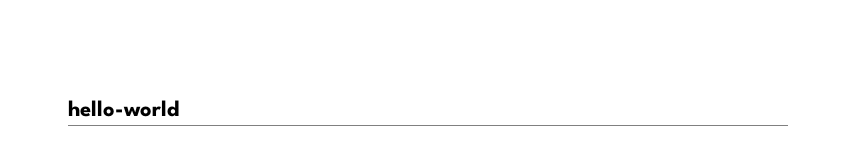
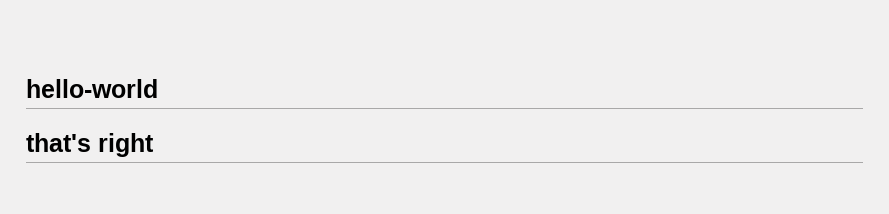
+ that's right

